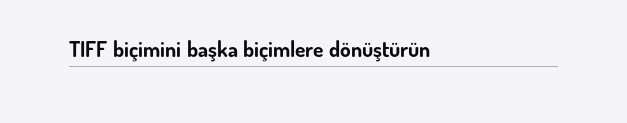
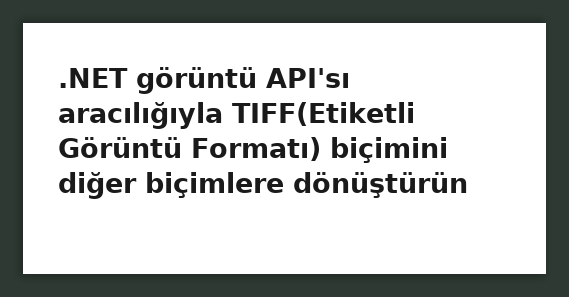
- TIFF biçimini başka biçimlere dönüştürün
+ .NET görüntü API'sı aracılığıyla TIFF(Etiketli Görüntü Formatı) biçimini diğer biçimlere dönüştürün

